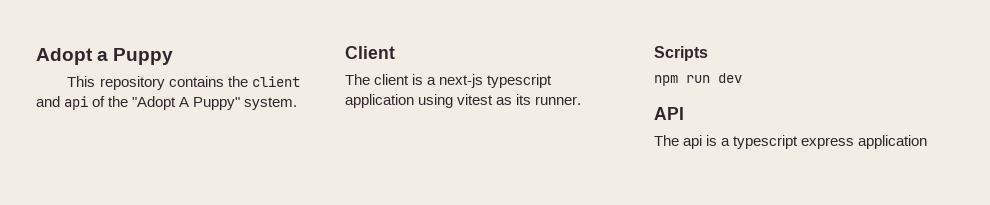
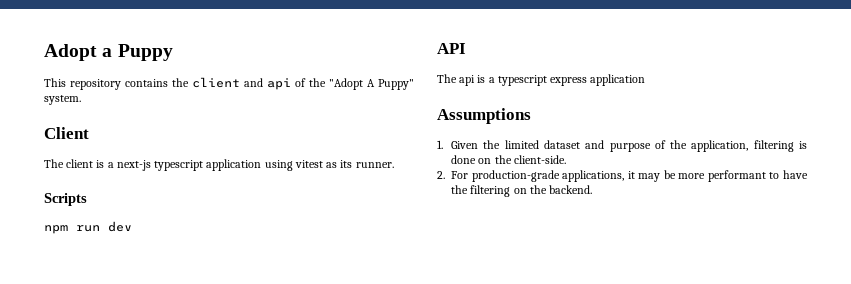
+ Assumptions
+ 1. Given the limited dataset and purpose of the application, filtering is done on the client-side.
+ 2. For production-grade applications, it may be more performant to have the filtering on the backend.

